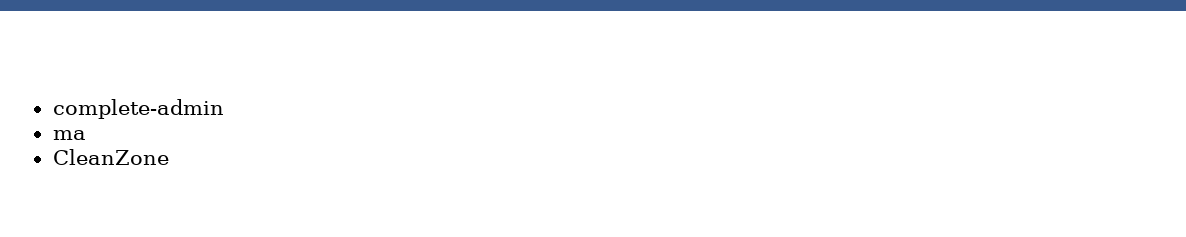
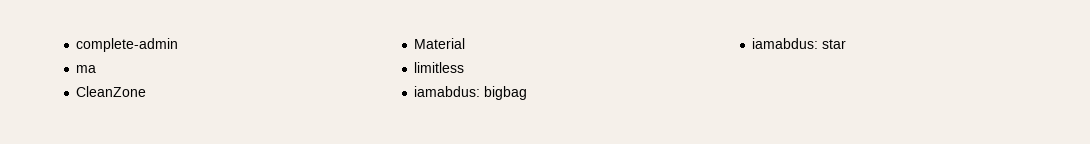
+ Material
+ limitless
+ iamabdus: bigbag
+ iamabdus: star

